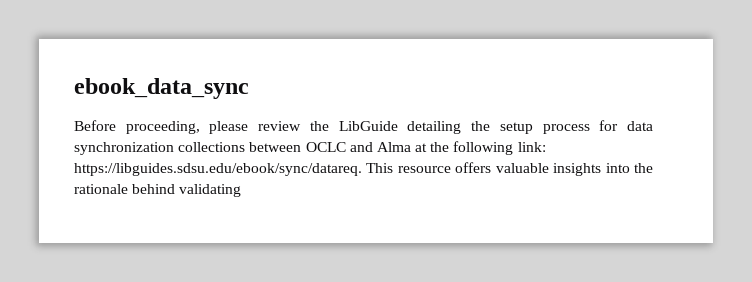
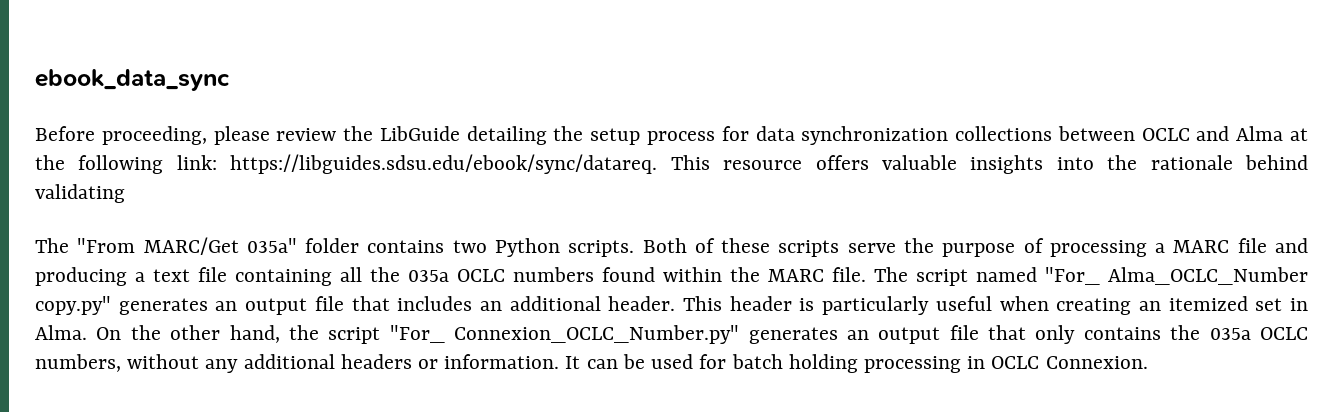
+ The "From MARC/Get 035a" folder contains two Python scripts. Both of these scripts serve the purpose of processing a MARC file and producing a text file containing all the 035a OCLC numbers found within the MARC file. The script named "For_ Alma_OCLC_Number copy.py" generates an output file that includes an additional header. This header is particularly useful when creating an itemized set in Alma. On the other hand, the script "For_ Connexion_OCLC_Number.py" generates an output file that only contains the 035a OCLC numbers, without any additional headers or information. It can be used for batch holding processing in OCLC Connexion.

